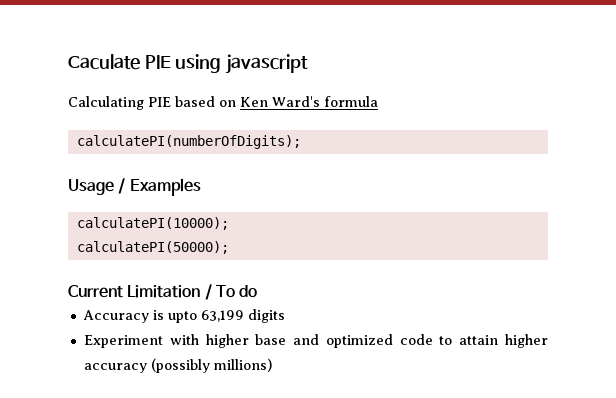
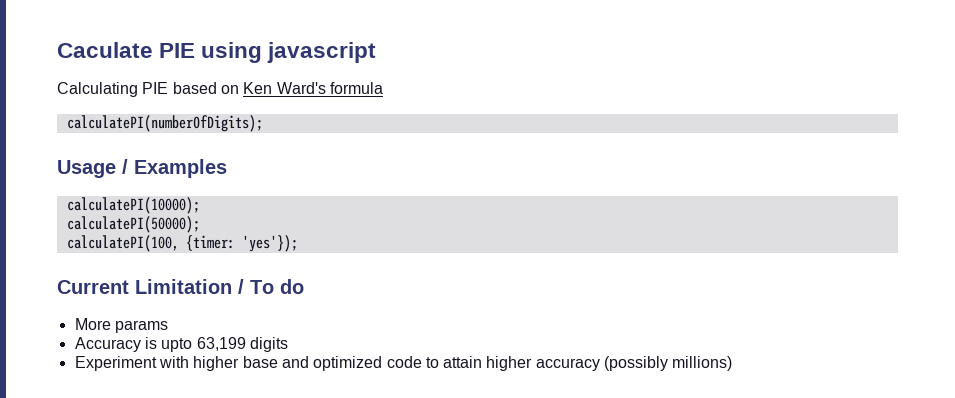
+ calculatePI(100, {timer: 'yes'});
+ More params

